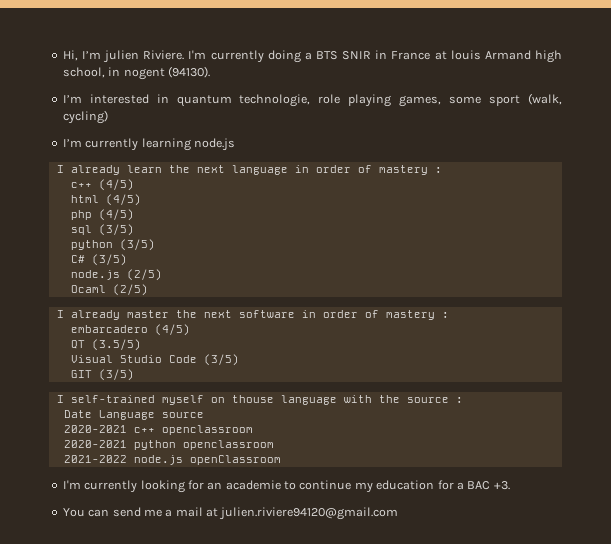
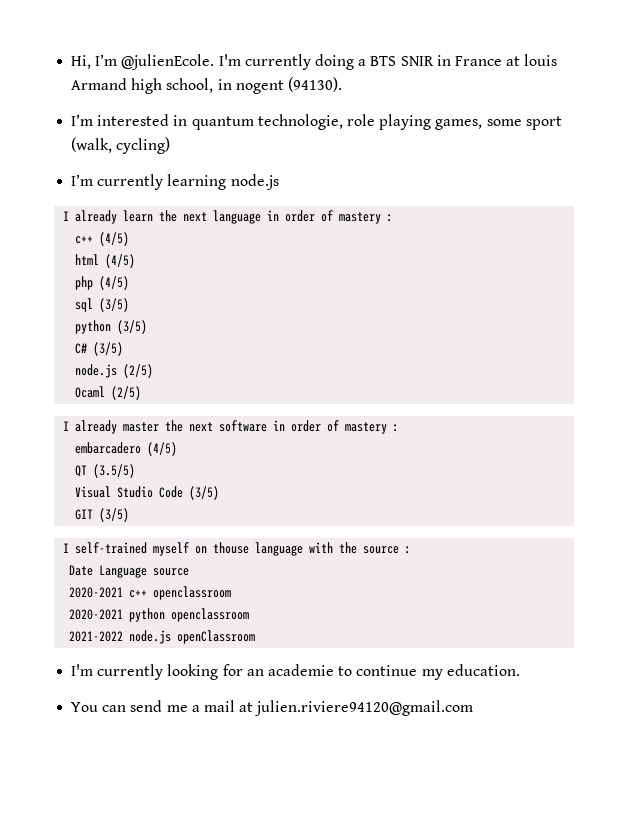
- Hi, I’m julien Riviere.
+ Hi, I’m @julienEcole.
- I'm currently looking for an academie to continue my education for a BAC +3.
+ I'm currently looking for an academie to continue my education.

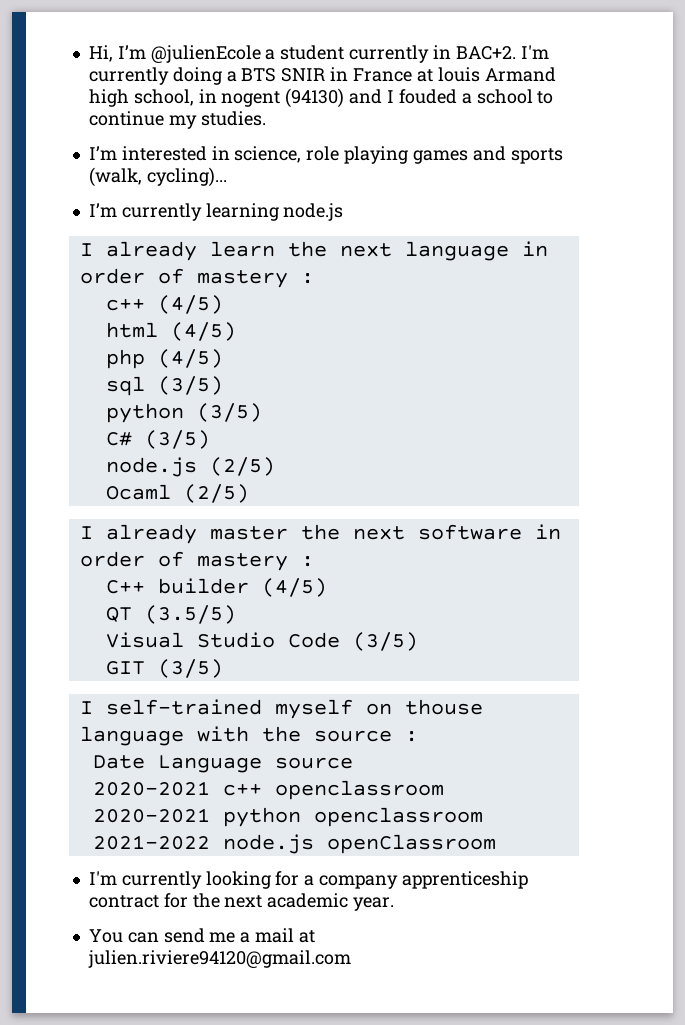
- Hi, I’m @julienEcole.
+ Hi, I’m @julienEcole a student currently in BAC+2.
- I'm currently doing a BTS SNIR in France at louis Armand high school, in nogent (94130).
- I’m interested in quantum technologie, role playing games, some sport (walk, cycling)
+ I'm currently doing a BTS SNIR in France at louis Armand high school, in nogent (94130) and I fouded a school to continue my studies.
+ I’m interested in science, role playing games and sports (walk, cycling)...
- embarcadero (4/5)
+ C++ builder (4/5)
- I'm currently looking for an academie to continue my education.
+ I'm currently looking for a company apprenticeship contract for the next academic year.

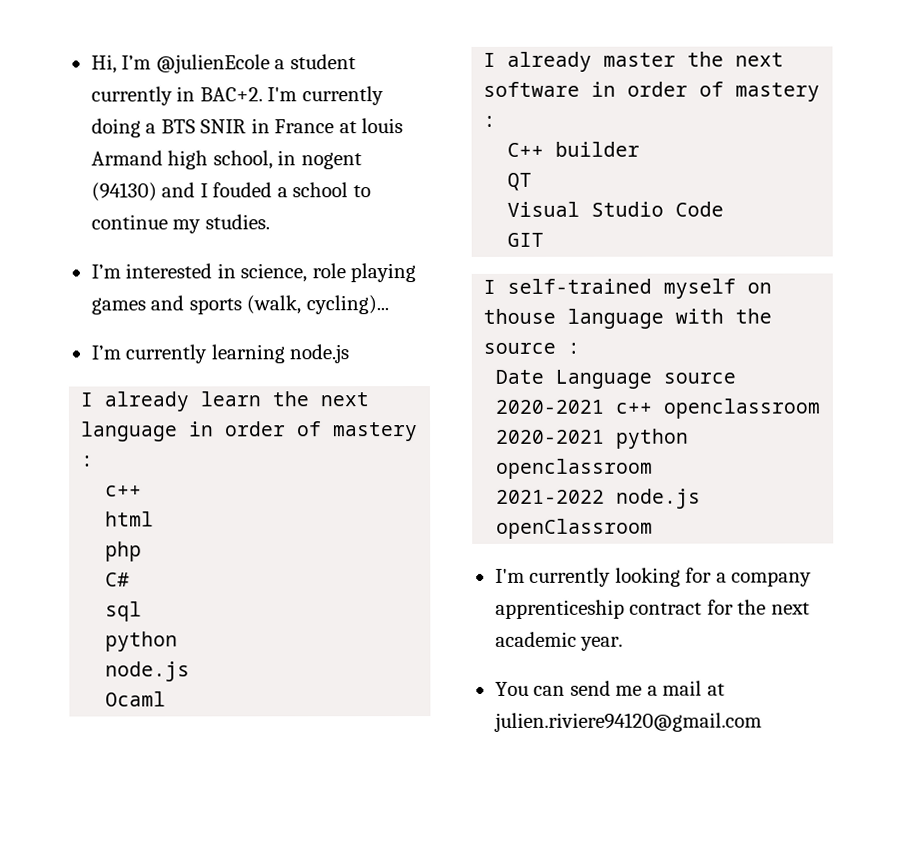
  I already learn the next language in order of mastery :
- c++ (4/5)
+ c++
- html (4/5)
+ html
- php (4/5)
+ php
+ C#
- sql (3/5)
- python (3/5)
- C# (3/5)
- node.js (2/5)
+ sql
+ python
+ node.js
- Ocaml (2/5)
+ Ocaml
- C++ builder (4/5)
+ C++ builder
- QT (3.5/5)
+ QT
- Visual Studio Code (3/5)
+ Visual Studio Code
- GIT (3/5)
+ GIT

